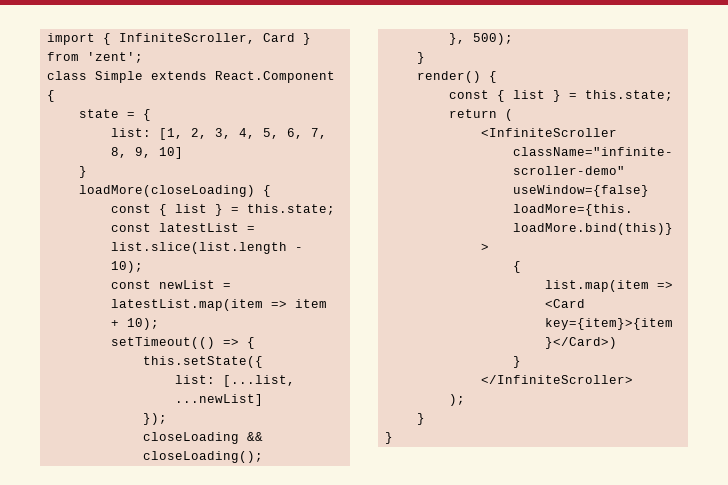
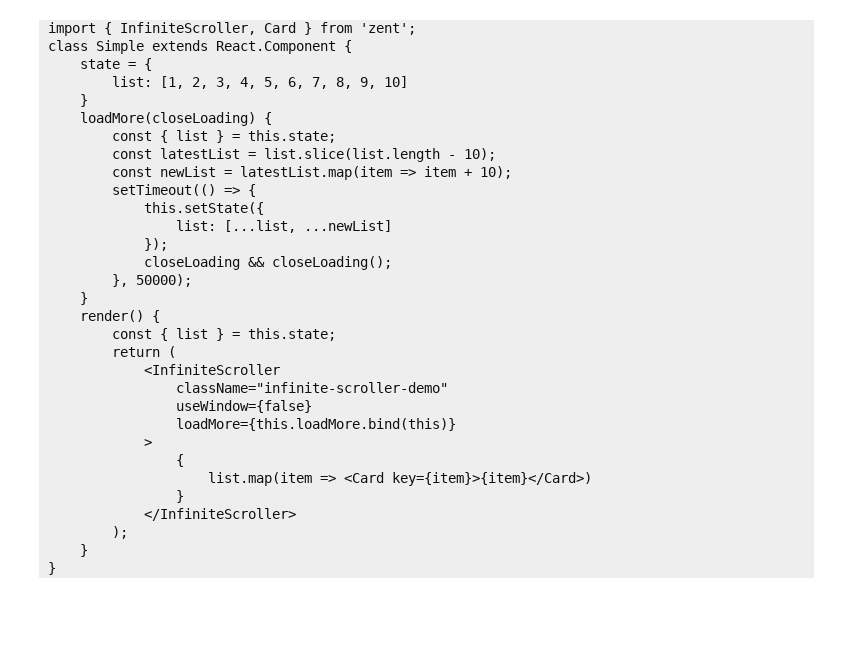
- }, 500);
+ }, 50000);

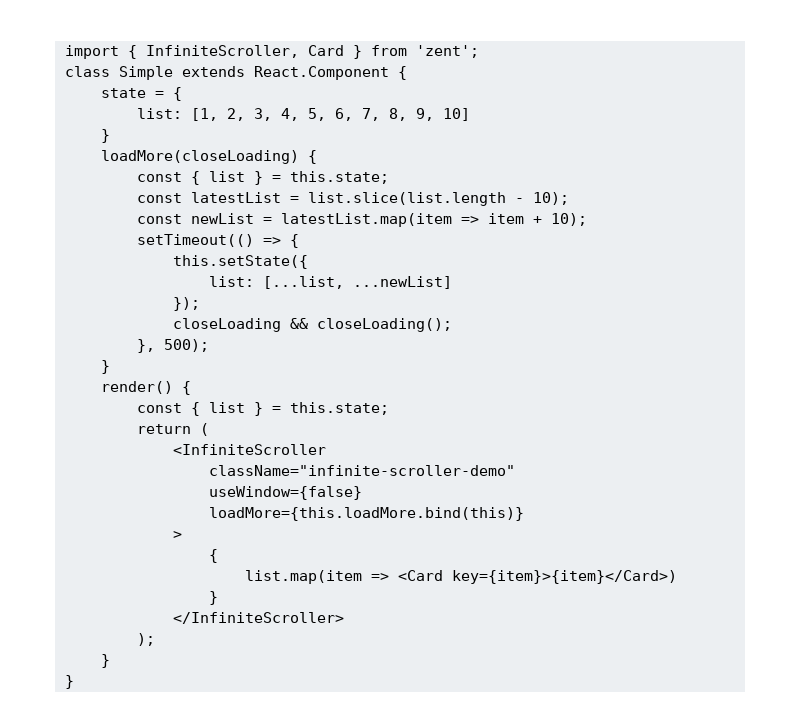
- }, 50000);
+ }, 500);

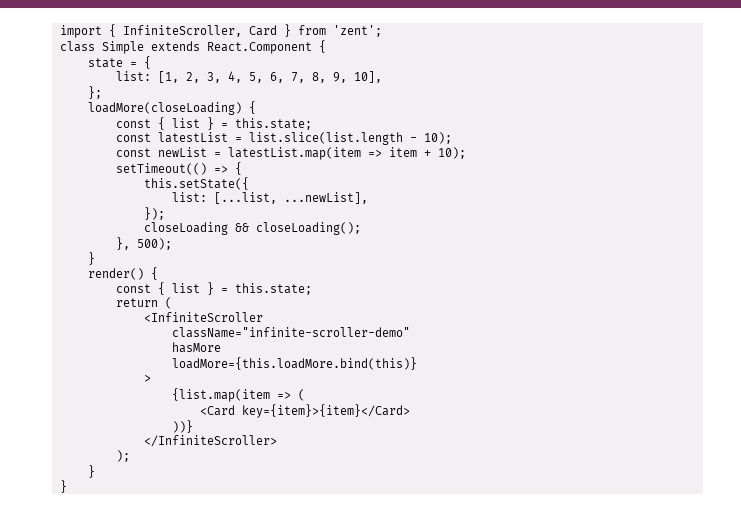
- list: [1, 2, 3, 4, 5, 6, 7, 8, 9, 10]
- }
+ list: [1, 2, 3, 4, 5, 6, 7, 8, 9, 10],
+ };
- list: [...list, ...newList]
+ list: [...list, ...newList],
- useWindow={false}
+ hasMore
  >
- {
- list.map(item => <Card key={item}>{item}</Card>)
- }
+ {list.map(item => (
+ <Card key={item}>{item}</Card>
+ ))}

